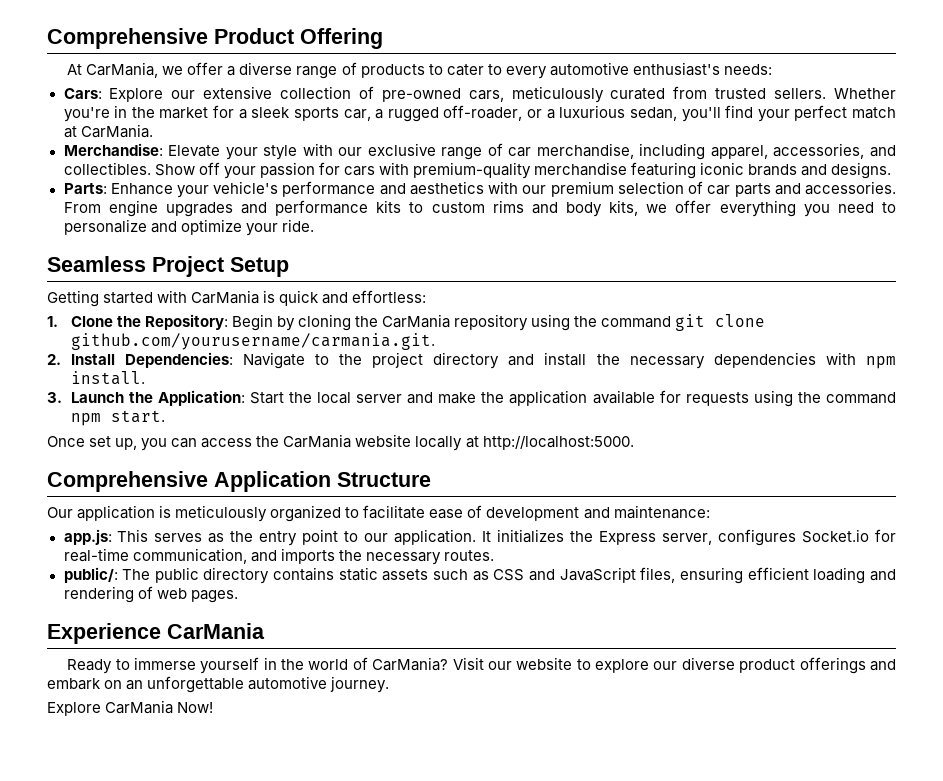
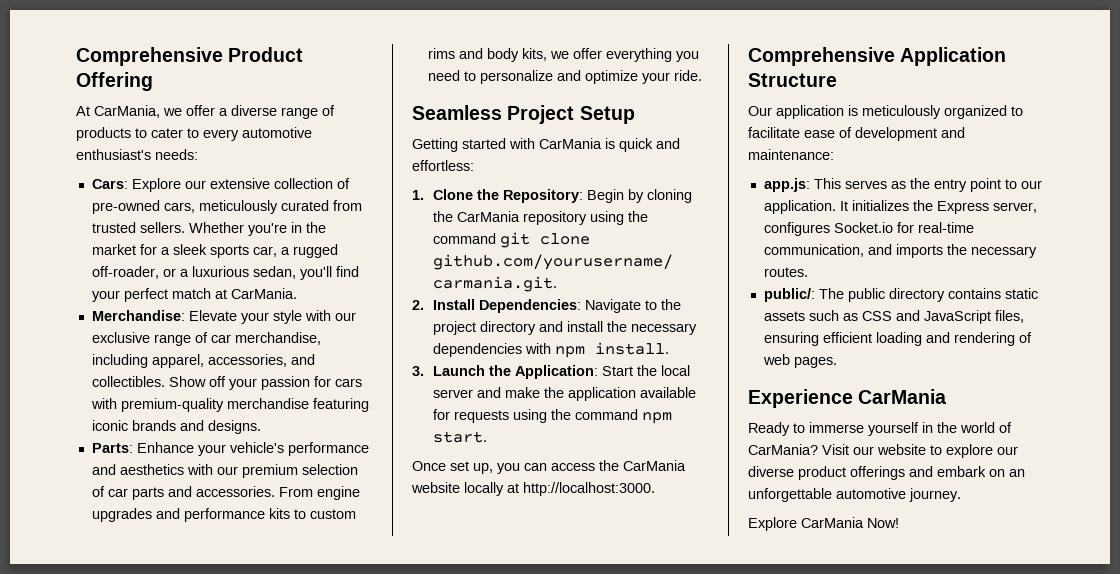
- Once set up, you can access the CarMania website locally at http://localhost:5000.
+ Once set up, you can access the CarMania website locally at http://localhost:3000.

